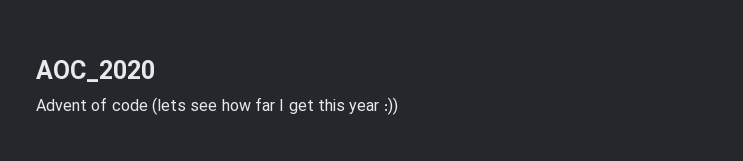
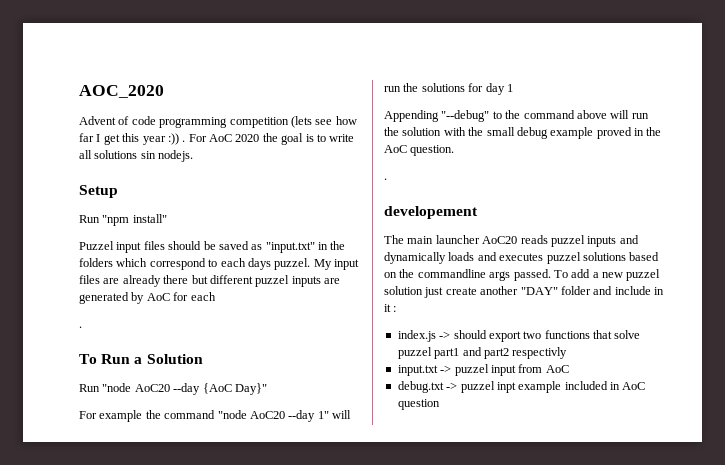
- Advent of code (lets see how far I get this year :))
+ Advent of code programming competition (lets see how far I get this year :)) . For AoC 2020 the goal is to write all solutions sin nodejs.
+ Setup
+ Run "npm install"
+ Puzzel input files should be saved as "input.txt" in the folders which correspond to each days puzzel. My input files are already there but different puzzel inputs are generated by AoC for each
+ .
+ To Run a Solution
+ Run "node AoC20 --day {AoC Day}"
+ For example the command "node AoC20 --day 1" will run the solutions for day 1
+ Appending "--debug" to the command above will run the solution with the small debug example proved in the AoC question.
+ .
+ developement
+ The main launcher AoC20 reads puzzel inputs and dynamically loads and executes puzzel solutions based on the commandline args passed. To add a new puzzel solution just create another "DAY" folder and include in it :
+ index.js -> should export two functions that solve puzzel part1 and part2 respectivly
+ input.txt -> puzzel input from AoC
+ debug.txt -> puzzel inpt example included in AoC question

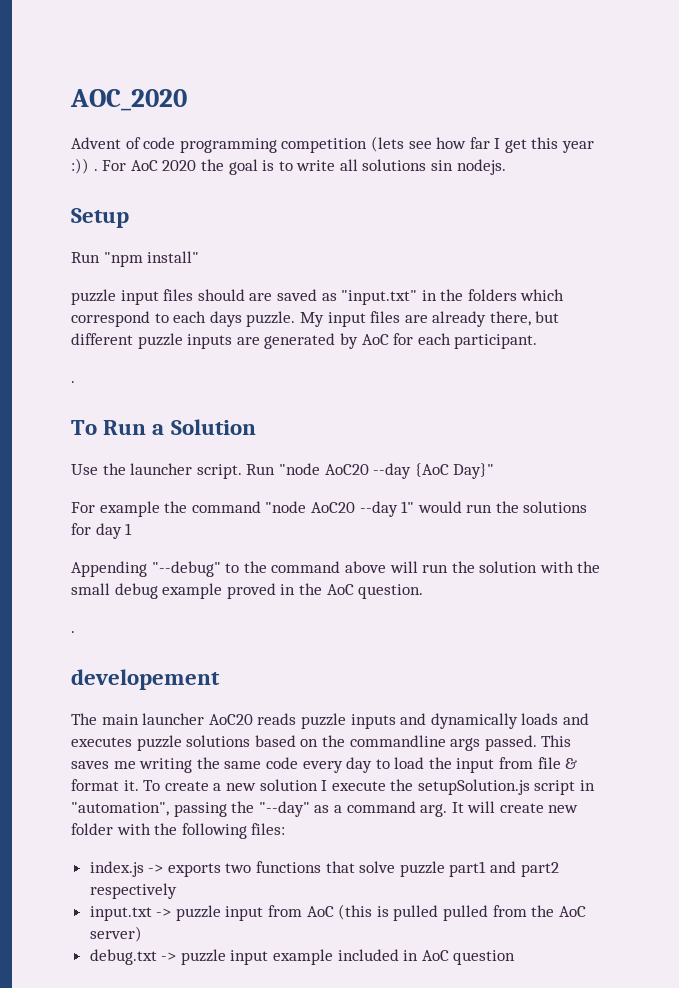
- Puzzel input files should be saved as "input.txt" in the folders which correspond to each days puzzel.
+ puzzle input files should are saved as "input.txt" in the folders which correspond to each days puzzle.
- My input files are already there but different puzzel inputs are generated by AoC for each
+ My input files are already there, but different puzzle inputs are generated by AoC for each participant.
+ Use the launcher script.
- For example the command "node AoC20 --day 1" will run the solutions for day 1
+ For example the command "node AoC20 --day 1" would run the solutions for day 1
- The main launcher AoC20 reads puzzel inputs and dynamically loads and executes puzzel solutions based on the commandline args passed.
+ The main launcher AoC20 reads puzzle inputs and dynamically loads and executes puzzle solutions based on the commandline args passed.
- To add a new puzzel solution just create another "DAY" folder and include in it :
+ This saves me writing the same code every day to load the input from file & format it. To create a new solution I execute the setupSolution.js script in "automation", passing the "--day" as a command arg. It will create new folder with the following files:
- index.js -> should export two functions that solve puzzel part1 and part2 respectivly
+ index.js -> exports two functions that solve puzzle part1 and part2 respectively
- input.txt -> puzzel input from AoC
+ input.txt -> puzzle input from AoC (this is pulled pulled from the AoC server)
- debug.txt -> puzzel inpt example included in AoC question
+ debug.txt -> puzzle input example included in AoC question

